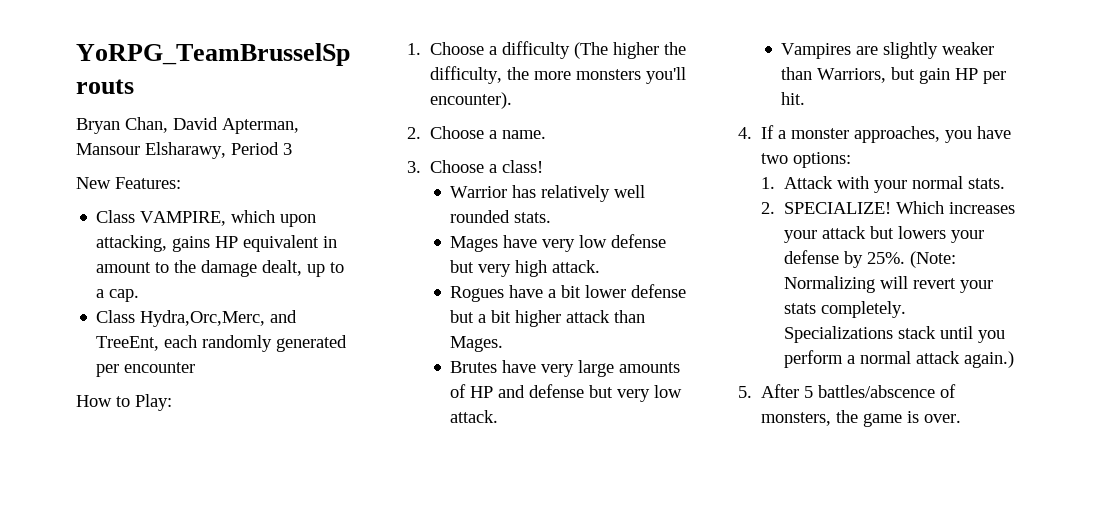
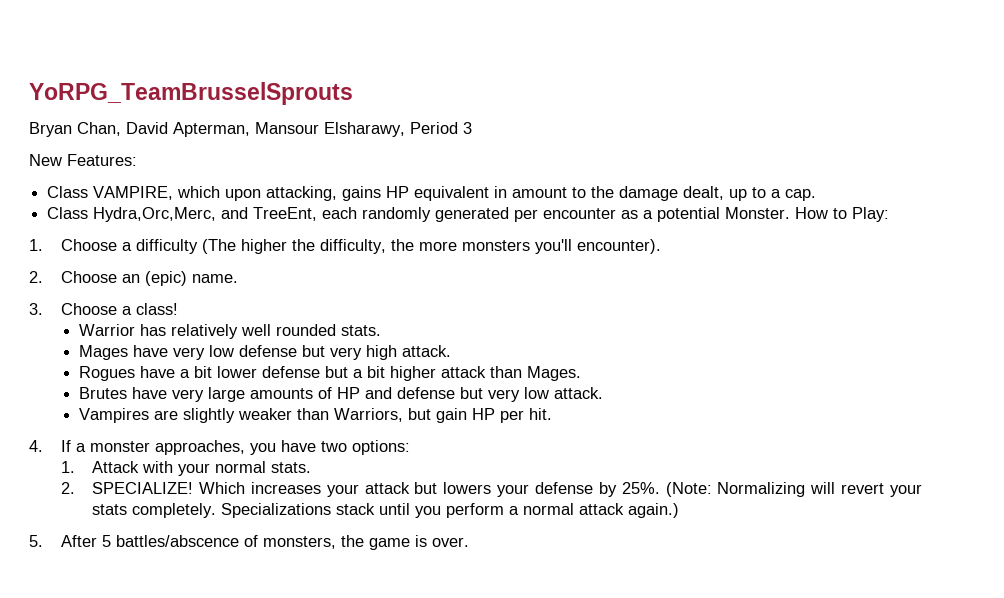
- Class Hydra,Orc,Merc, and TreeEnt, each randomly generated per encounter
- How to Play:
+ Class Hydra,Orc,Merc, and TreeEnt, each randomly generated per encounter as a potential Monster. How to Play:
- 2. Choose a name.
+ 2. Choose an (epic) name.

